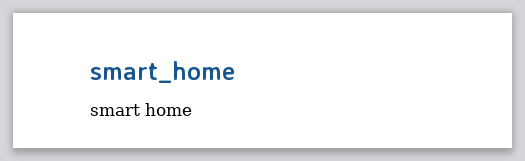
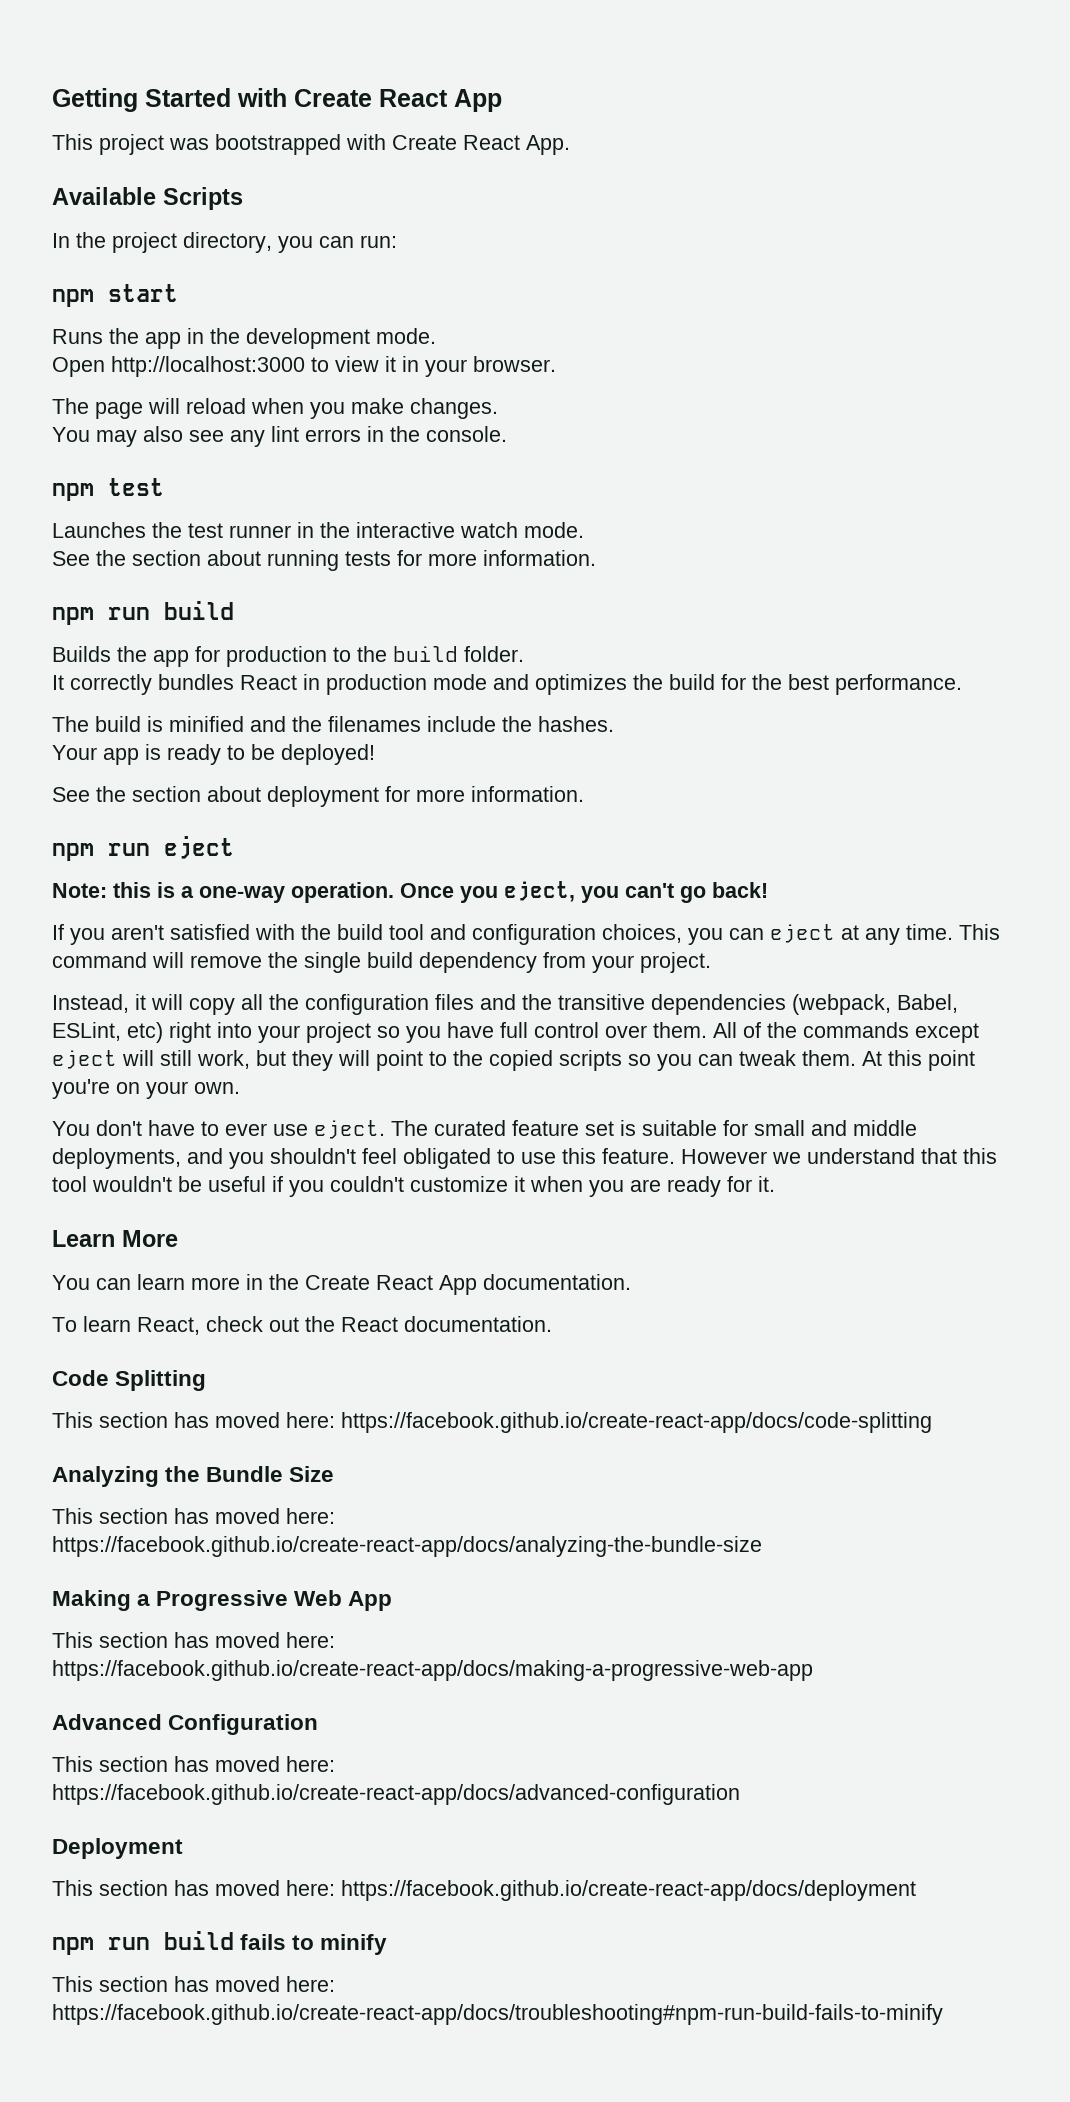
- smart_home
- smart home
+ Getting Started with Create React App
+ This project was bootstrapped with Create React App.
+ Available Scripts
+ In the project directory, you can run:
+ npm start
+ Runs the app in the development mode.
+ Open http://localhost:3000 to view it in your browser.
+ The page will reload when you make changes.
+ You may also see any lint errors in the console.
+ npm test
+ Launches the test runner in the interactive watch mode.
+ See the section about running tests for more information.
+ npm run build
+ Builds the app for production to the build folder.
+ It correctly bundles React in production mode and optimizes the build for the best performance.
+ The build is minified and the filenames include the hashes.
+ Your app is ready to be deployed!
+ See the section about deployment for more information.
+ npm run eject
+ Note: this is a one-way operation. Once you eject, you can't go back!
+ If you aren't satisfied with the build tool and configuration choices, you can eject at any time. This command will remove the single build dependency from your project.
+ Instead, it will copy all the configuration files and the transitive dependencies (webpack, Babel, ESLint, etc) right into your project so you have full control over them. All of the commands except eject will still work, but they will point to the copied scripts so you can tweak them. At this point you're on your own.
+ You don't have to ever use eject. The curated feature set is suitable for small and middle deployments, and you shouldn't feel obligated to use this feature. However we understand that this tool wouldn't be useful if you couldn't customize it when you are ready for it.
+ Learn More
+ You can learn more in the Create React App documentation.
+ To learn React, check out the React documentation.
+ Code Splitting
+ This section has moved here: https://facebook.github.io/create-react-app/docs/code-splitting
+ Analyzing the Bundle Size
+ This section has moved here: https://facebook.github.io/create-react-app/docs/analyzing-the-bundle-size
+ Making a Progressive Web App
+ This section has moved here: https://facebook.github.io/create-react-app/docs/making-a-progressive-web-app
+ Advanced Configuration
+ This section has moved here: https://facebook.github.io/create-react-app/docs/advanced-configuration
+ Deployment
+ This section has moved here: https://facebook.github.io/create-react-app/docs/deployment
+ npm run build fails to minify
+ This section has moved here: https://facebook.github.io/create-react-app/docs/troubleshooting#npm-run-build-fails-to-minify

